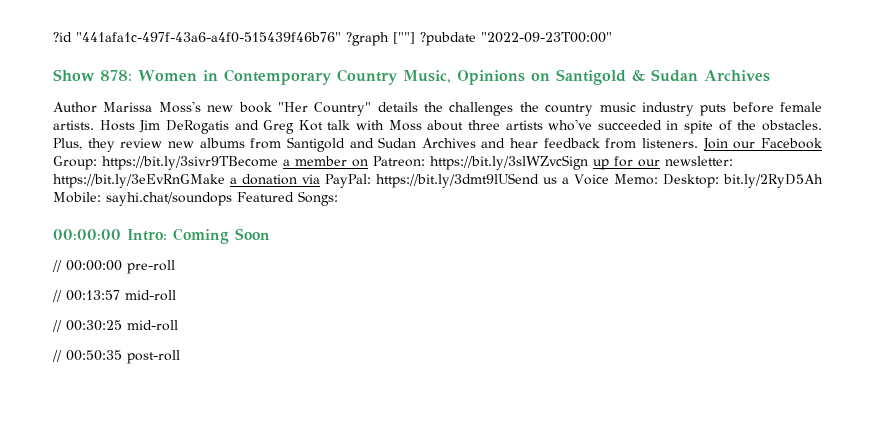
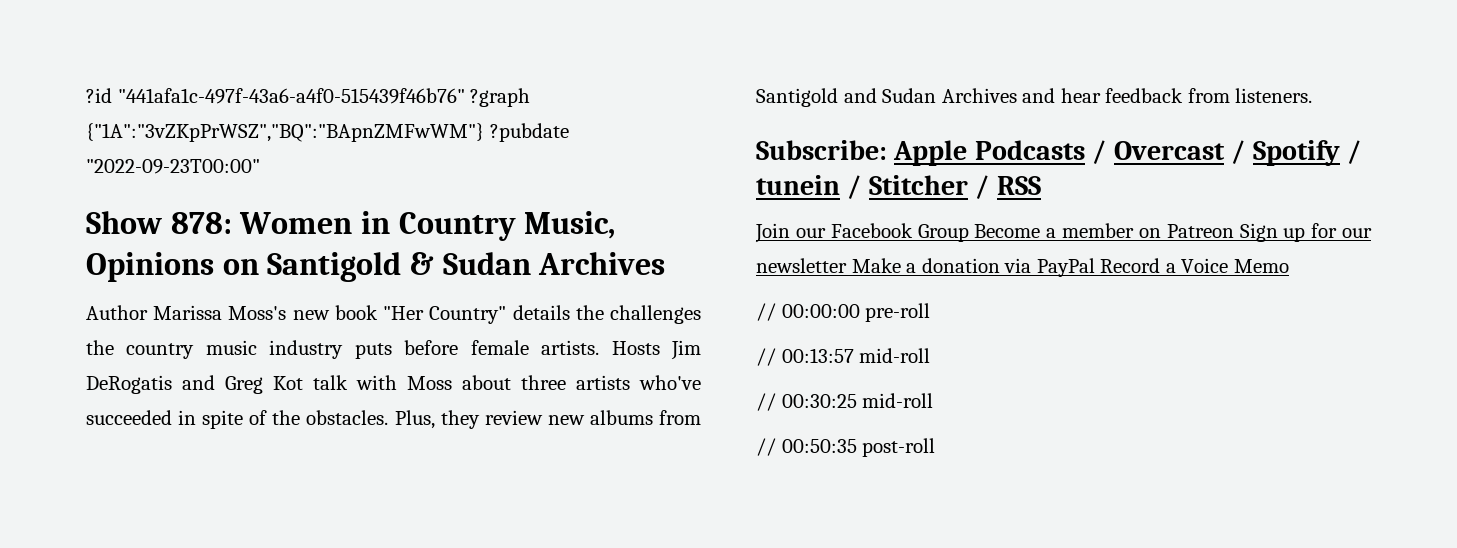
- ?id "441afa1c-497f-43a6-a4f0-515439f46b76" ?graph [""] ?pubdate "2022-09-23T00:00"
+ ?id "441afa1c-497f-43a6-a4f0-515439f46b76" ?graph {"1A":"3vZKpPrWSZ","BQ":"BApnZMFwWM"} ?pubdate "2022-09-23T00:00"
- Show 878: Women in Contemporary Country Music, Opinions on Santigold & Sudan Archives
+ Show 878: Women in Country Music, Opinions on Santigold & Sudan Archives
- Plus, they review new albums from Santigold and Sudan Archives and hear feedback from listeners. Join our Facebook Group: https://bit.ly/3sivr9TBecome a member on Patreon: https://bit.ly/3slWZvcSign up for our newsletter: https://bit.ly/3eEvRnGMake a donation via PayPal: https://bit.ly/3dmt9lUSend us a Voice Memo: Desktop: bit.ly/2RyD5Ah Mobile: sayhi.chat/soundops Featured Songs:
- 00:00:00 Intro: Coming Soon
+ Plus, they review new albums from Santigold and Sudan Archives and hear feedback from listeners.
+ Subscribe: Apple Podcasts / Overcast / Spotify / tunein / Stitcher / RSS
+ Join our Facebook Group Become a member on Patreon Sign up for our newsletter Make a donation via PayPal Record a Voice Memo

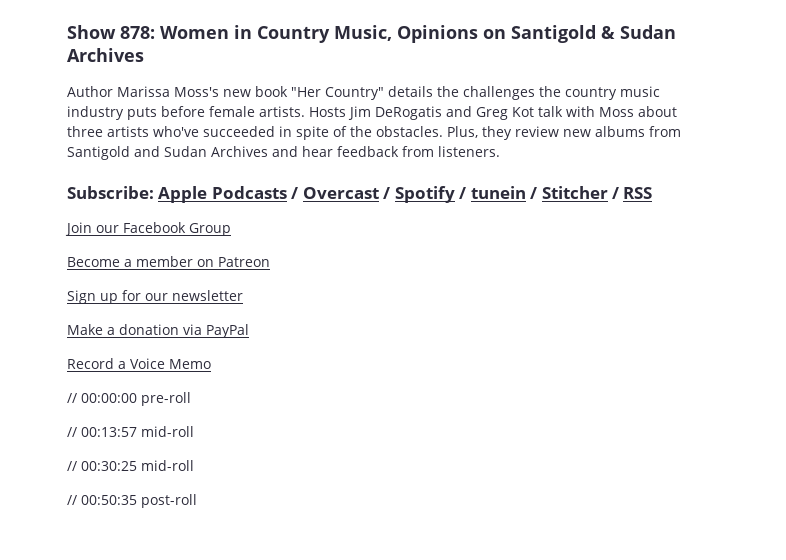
- ?id "441afa1c-497f-43a6-a4f0-515439f46b76" ?graph {"1A":"3vZKpPrWSZ","BQ":"BApnZMFwWM"} ?pubdate "2022-09-23T00:00"
- Join our Facebook Group Become a member on Patreon Sign up for our newsletter Make a donation via PayPal Record a Voice Memo
+ Join our Facebook Group
+ Become a member on Patreon
+ Sign up for our newsletter
+ Make a donation via PayPal
+ Record a Voice Memo

